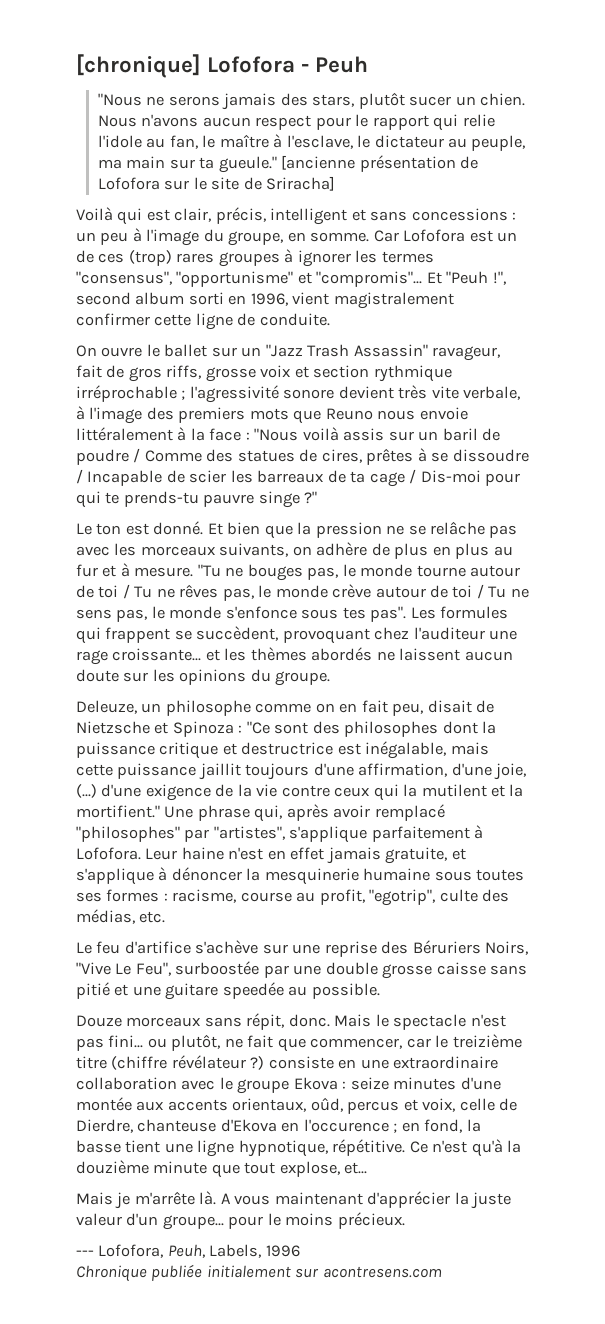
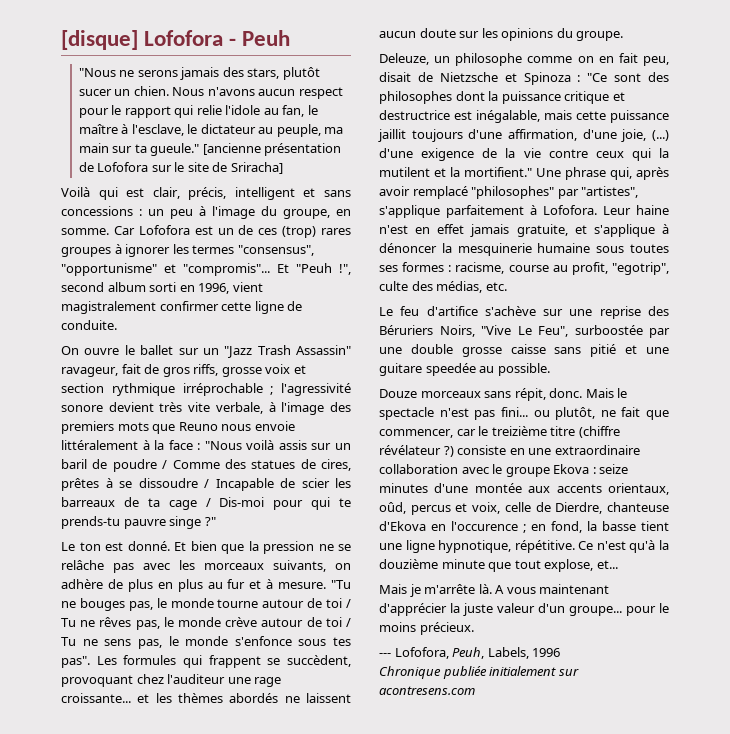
- [chronique] Lofofora - Peuh
+ [disque] Lofofora - Peuh

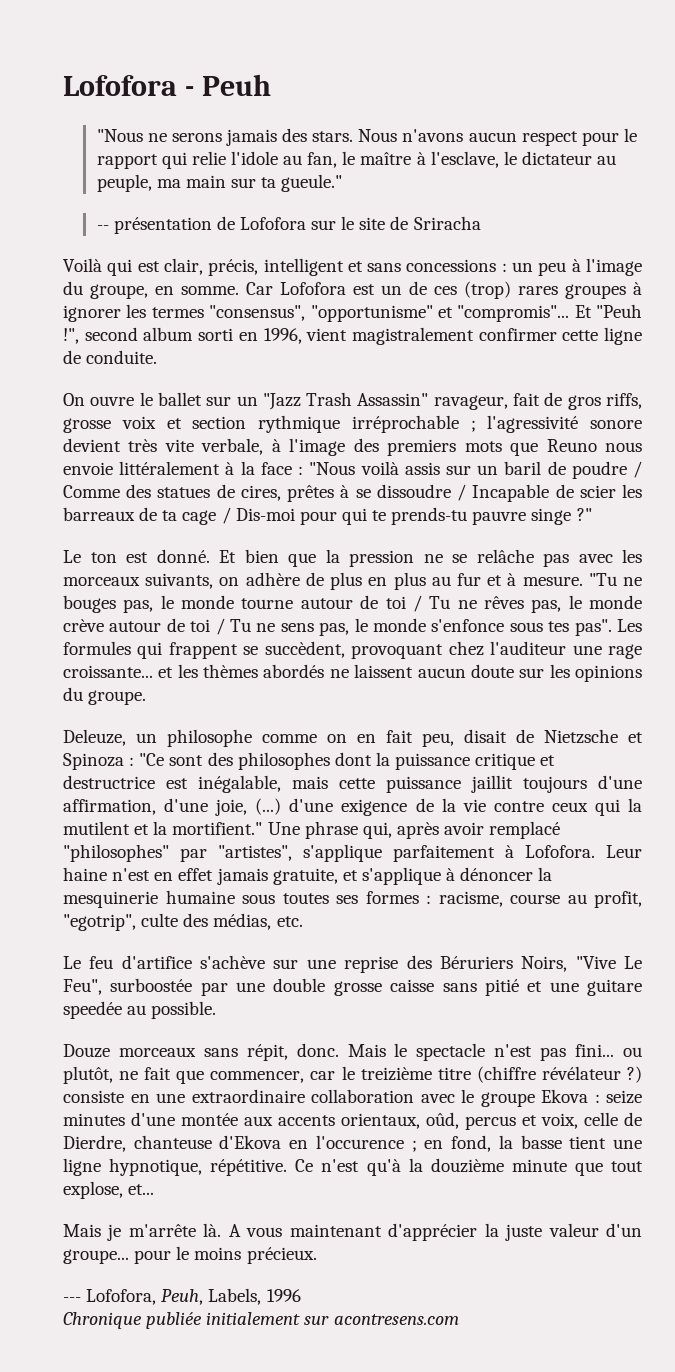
- [disque] Lofofora - Peuh
+ Lofofora - Peuh
- "Nous ne serons jamais des stars, plutôt sucer un chien.
+ "Nous ne serons jamais des stars.
- Nous n'avons aucun respect pour le rapport qui relie l'idole au fan, le maître à l'esclave, le dictateur au peuple, ma main sur ta gueule." [ancienne présentation de Lofofora sur le site de Sriracha]
+ Nous n'avons aucun respect pour le rapport qui relie l'idole au fan, le maître à l'esclave, le dictateur au peuple, ma main sur ta gueule."
+ -- présentation de Lofofora sur le site de Sriracha

